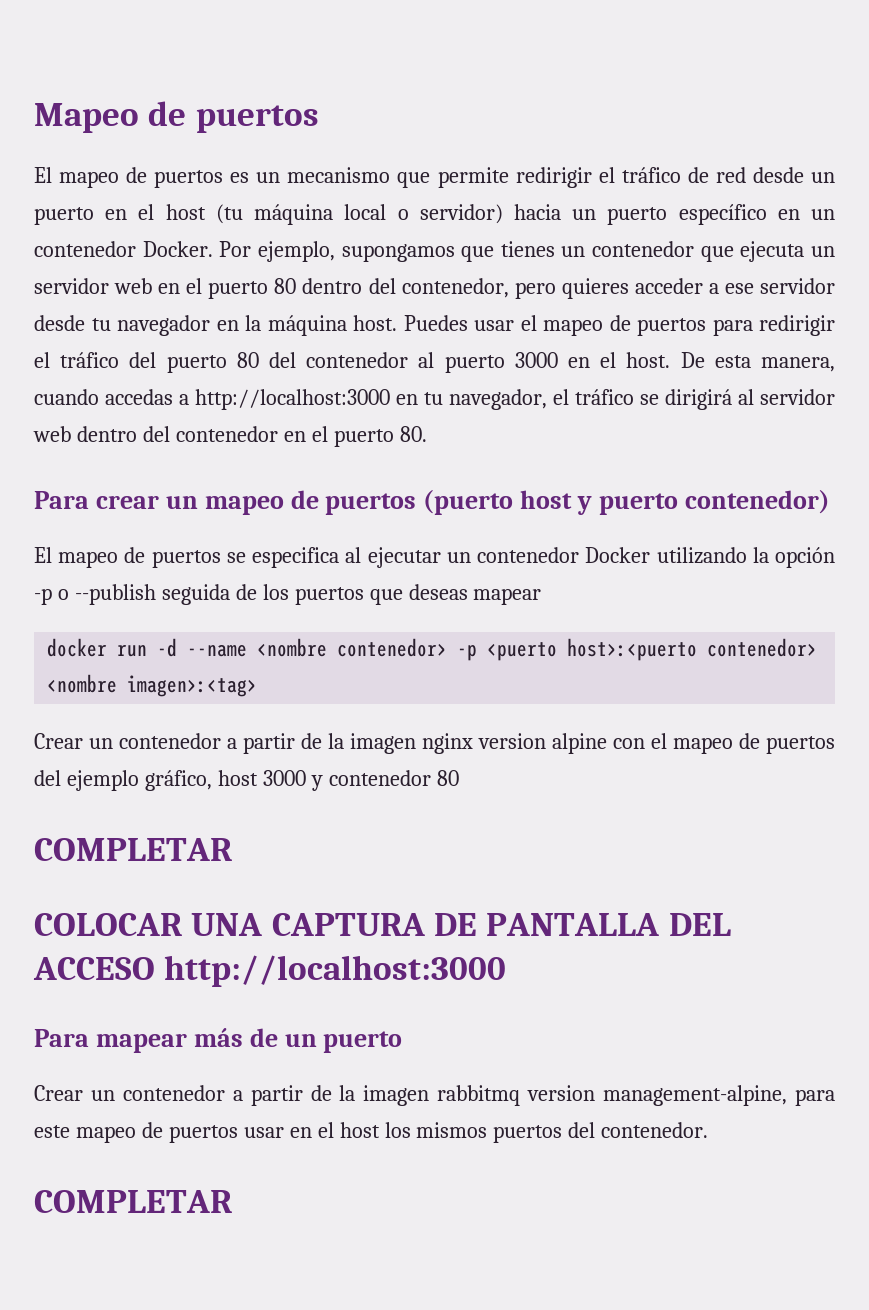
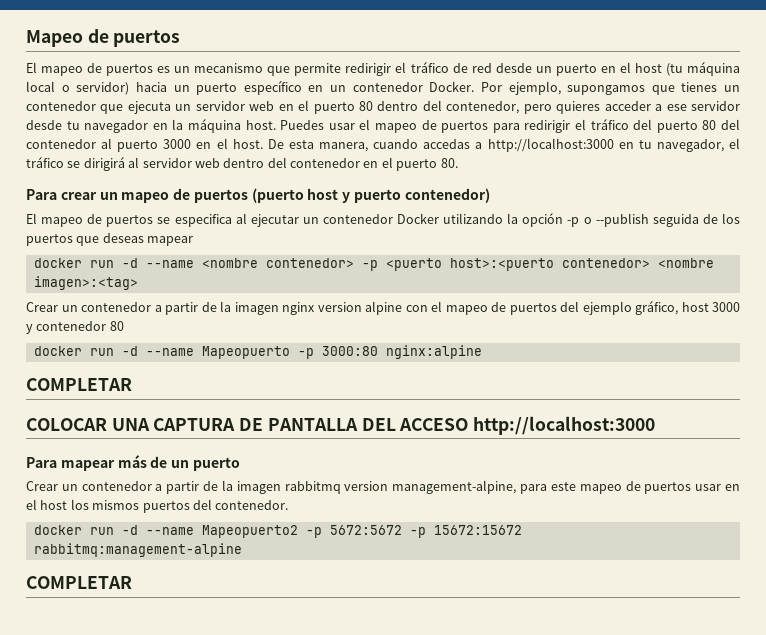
+ docker run -d --name Mapeopuerto -p 3000:80 nginx:alpine
+ docker run -d --name Mapeopuerto2 -p 5672:5672 -p 15672:15672 rabbitmq:management-alpine

